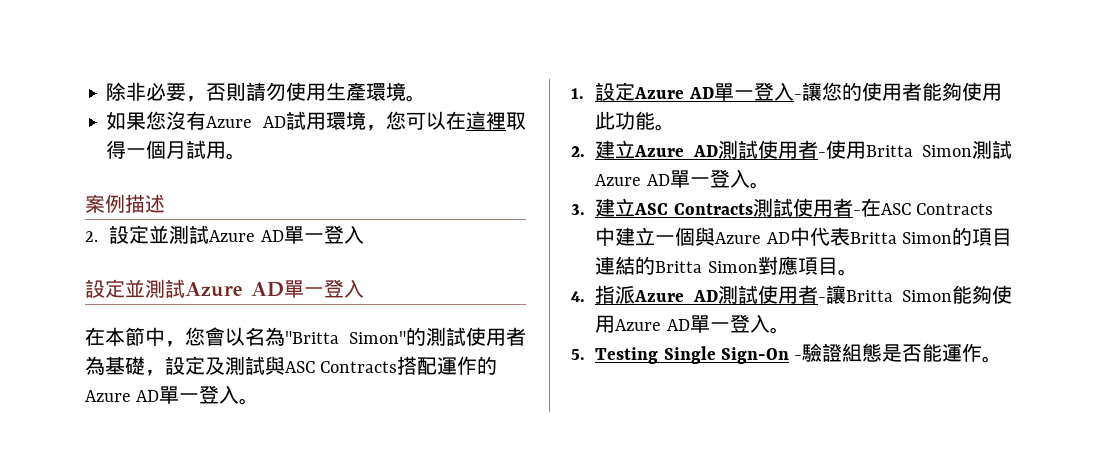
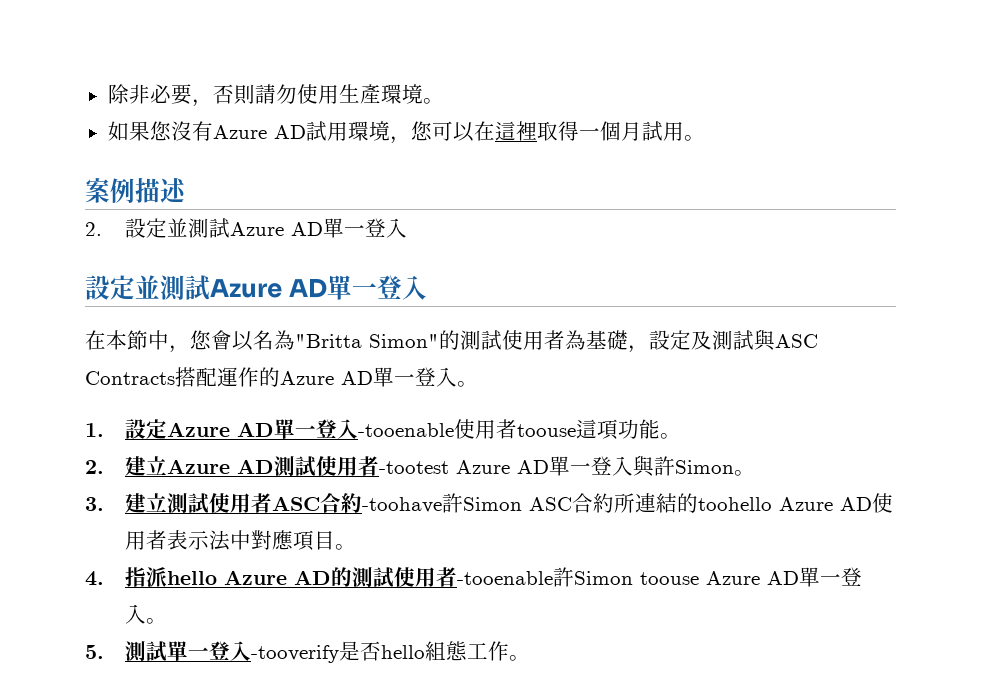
- 1.設定Azure AD單一登入-讓您的使用者能夠使用此功能。
+ 1.設定Azure AD單一登入-tooenable使用者toouse這項功能。
- 2.建立Azure AD測試使用者-使用Britta Simon測試Azure AD單一登入。
- 3.建立ASC Contracts測試使用者-在ASC Contracts中建立一個與Azure AD中代表Britta Simon的項目連結的Britta Simon對應項目。
- 4.指派Azure AD測試使用者-讓Britta Simon能夠使用Azure AD單一登入。
- 5. Testing Single Sign-On -驗證組態是否能運作。
+ 2.建立Azure AD測試使用者-tootest Azure AD單一登入與許Simon。
+ 3.建立測試使用者ASC合約-toohave許Simon ASC合約所連結的toohello Azure AD使用者表示法中對應項目。
+ 4.指派hello Azure AD的測試使用者-tooenable許Simon toouse Azure AD單一登入。
+ 5.測試單一登入-tooverify是否hello組態工作。

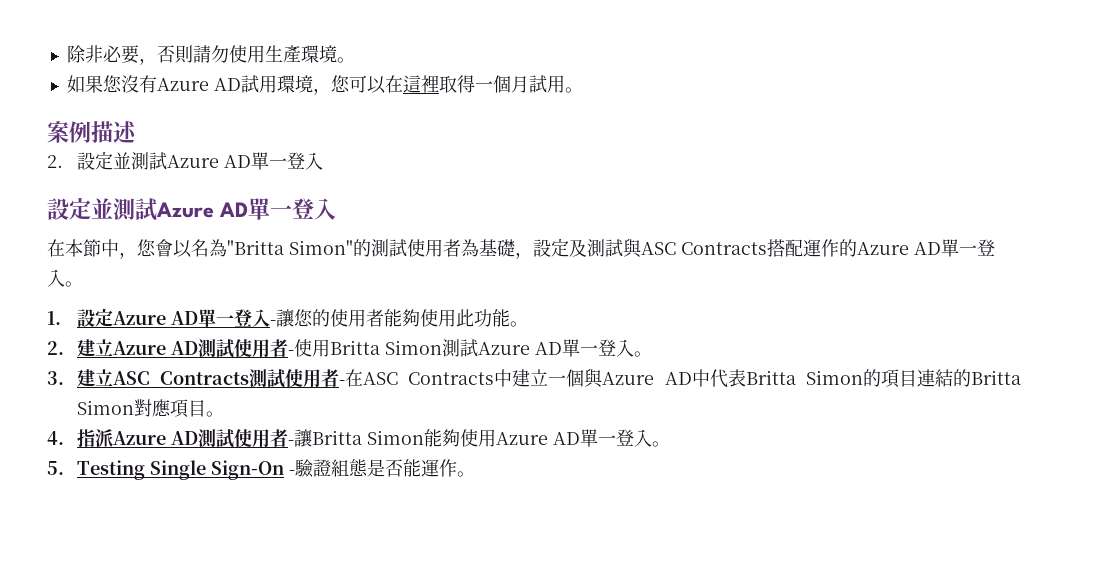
- 1.設定Azure AD單一登入-tooenable使用者toouse這項功能。
+ 1.設定Azure AD單一登入-讓您的使用者能夠使用此功能。
- 2.建立Azure AD測試使用者-tootest Azure AD單一登入與許Simon。
+ 2.建立Azure AD測試使用者-使用Britta Simon測試Azure AD單一登入。
- 3.建立測試使用者ASC合約-toohave許Simon ASC合約所連結的toohello Azure AD使用者表示法中對應項目。
+ 3.建立ASC Contracts測試使用者-在ASC Contracts中建立一個與Azure AD中代表Britta Simon的項目連結的Britta Simon對應項目。
- 4.指派hello Azure AD的測試使用者-tooenable許Simon toouse Azure AD單一登入。
+ 4.指派Azure AD測試使用者-讓Britta Simon能夠使用Azure AD單一登入。
- 5.測試單一登入-tooverify是否hello組態工作。
+ 5. Testing Single Sign-On -驗證組態是否能運作。

